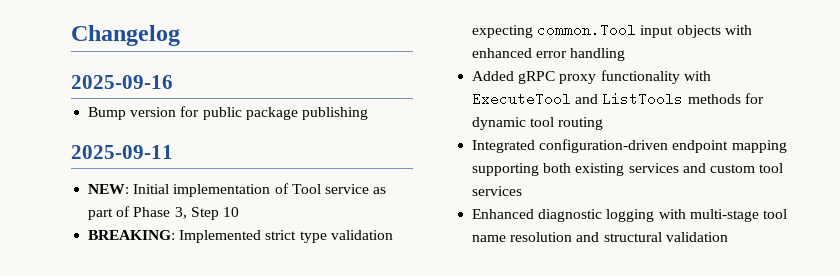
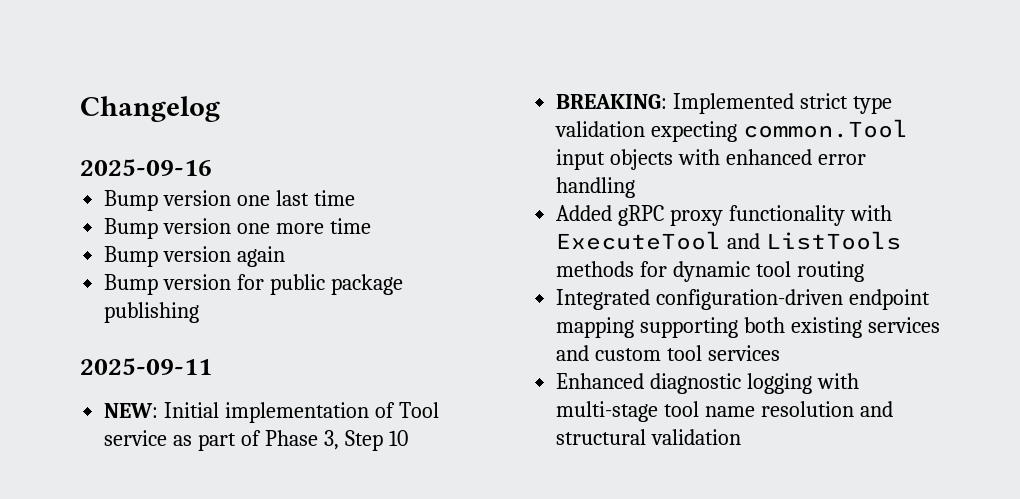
+ Bump version one last time
+ Bump version one more time
+ Bump version again

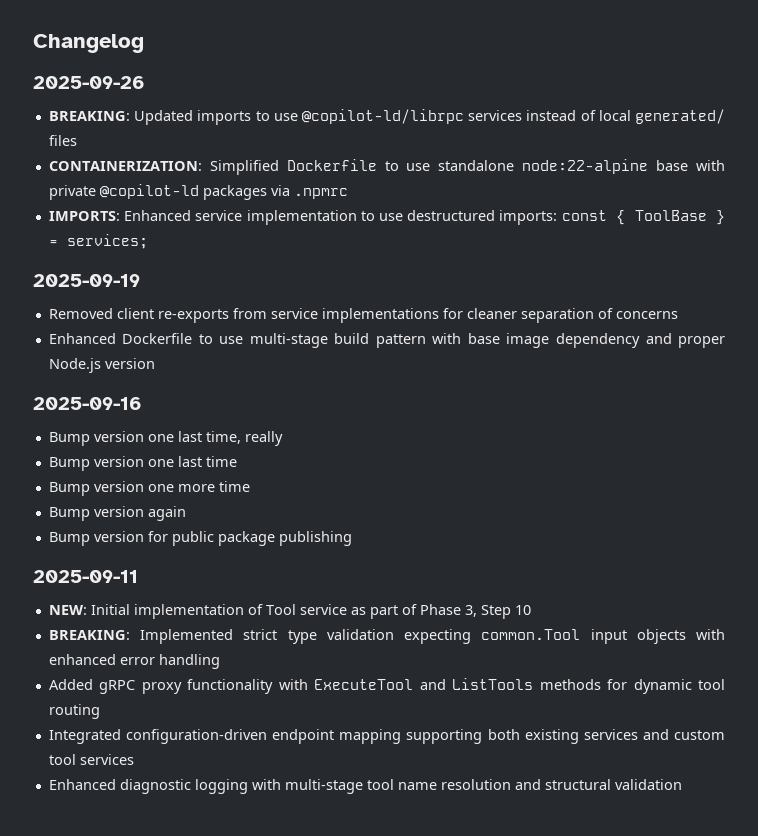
+ 2025-09-26
+ BREAKING: Updated imports to use @copilot-ld/librpc services instead of local generated/ files
+ CONTAINERIZATION: Simplified Dockerfile to use standalone node:22-alpine base with private @copilot-ld packages via .npmrc
+ IMPORTS: Enhanced service implementation to use destructured imports: const { ToolBase } = services;
+ 2025-09-19
+ Removed client re-exports from service implementations for cleaner separation of concerns
+ Enhanced Dockerfile to use multi-stage build pattern with base image dependency and proper Node.js version
  2025-09-16
+ Bump version one last time, really

